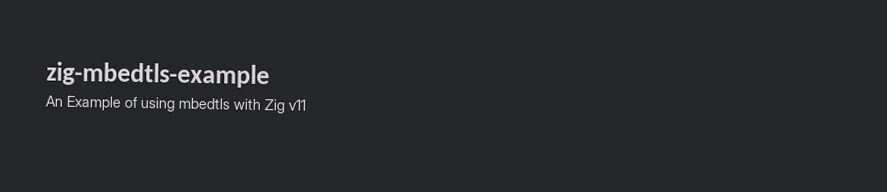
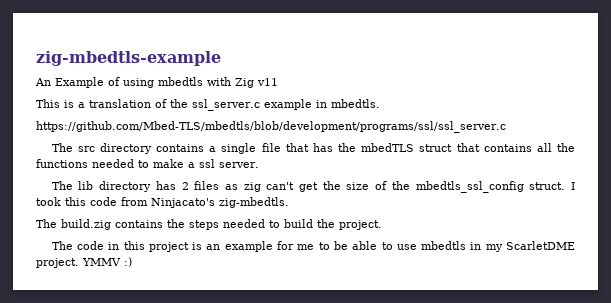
+ This is a translation of the ssl_server.c example in mbedtls.
+ https://github.com/Mbed-TLS/mbedtls/blob/development/programs/ssl/ssl_server.c
+ The src directory contains a single file that has the mbedTLS struct that contains all the functions needed to make a ssl server.
+ The lib directory has 2 files as zig can't get the size of the mbedtls_ssl_config struct. I took this code from Ninjacato's zig-mbedtls.
+ The build.zig contains the steps needed to build the project.
+ The code in this project is an example for me to be able to use mbedtls in my ScarletDME project. YMMV :)

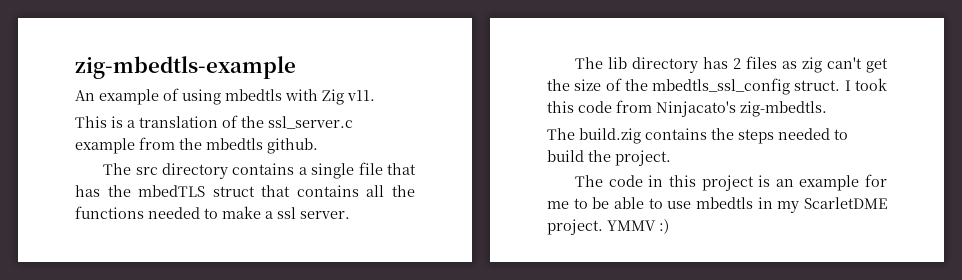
- An Example of using mbedtls with Zig v11
+ An example of using mbedtls with Zig v11.
- This is a translation of the ssl_server.c example in mbedtls.
- https://github.com/Mbed-TLS/mbedtls/blob/development/programs/ssl/ssl_server.c
+ This is a translation of the ssl_server.c example from the mbedtls github.

